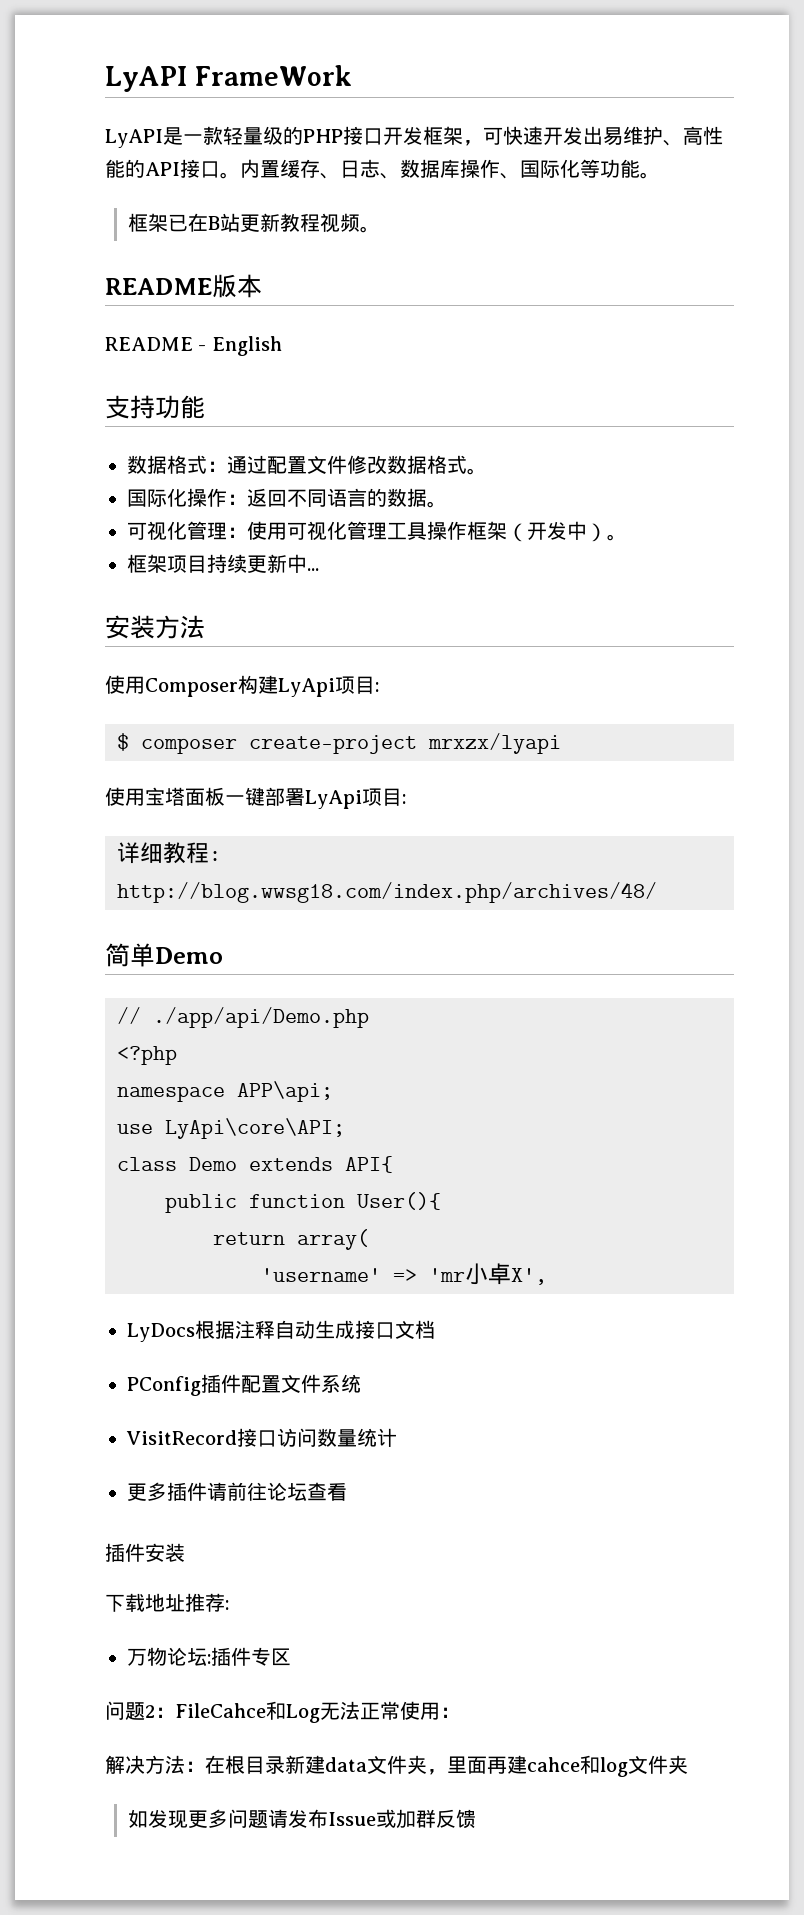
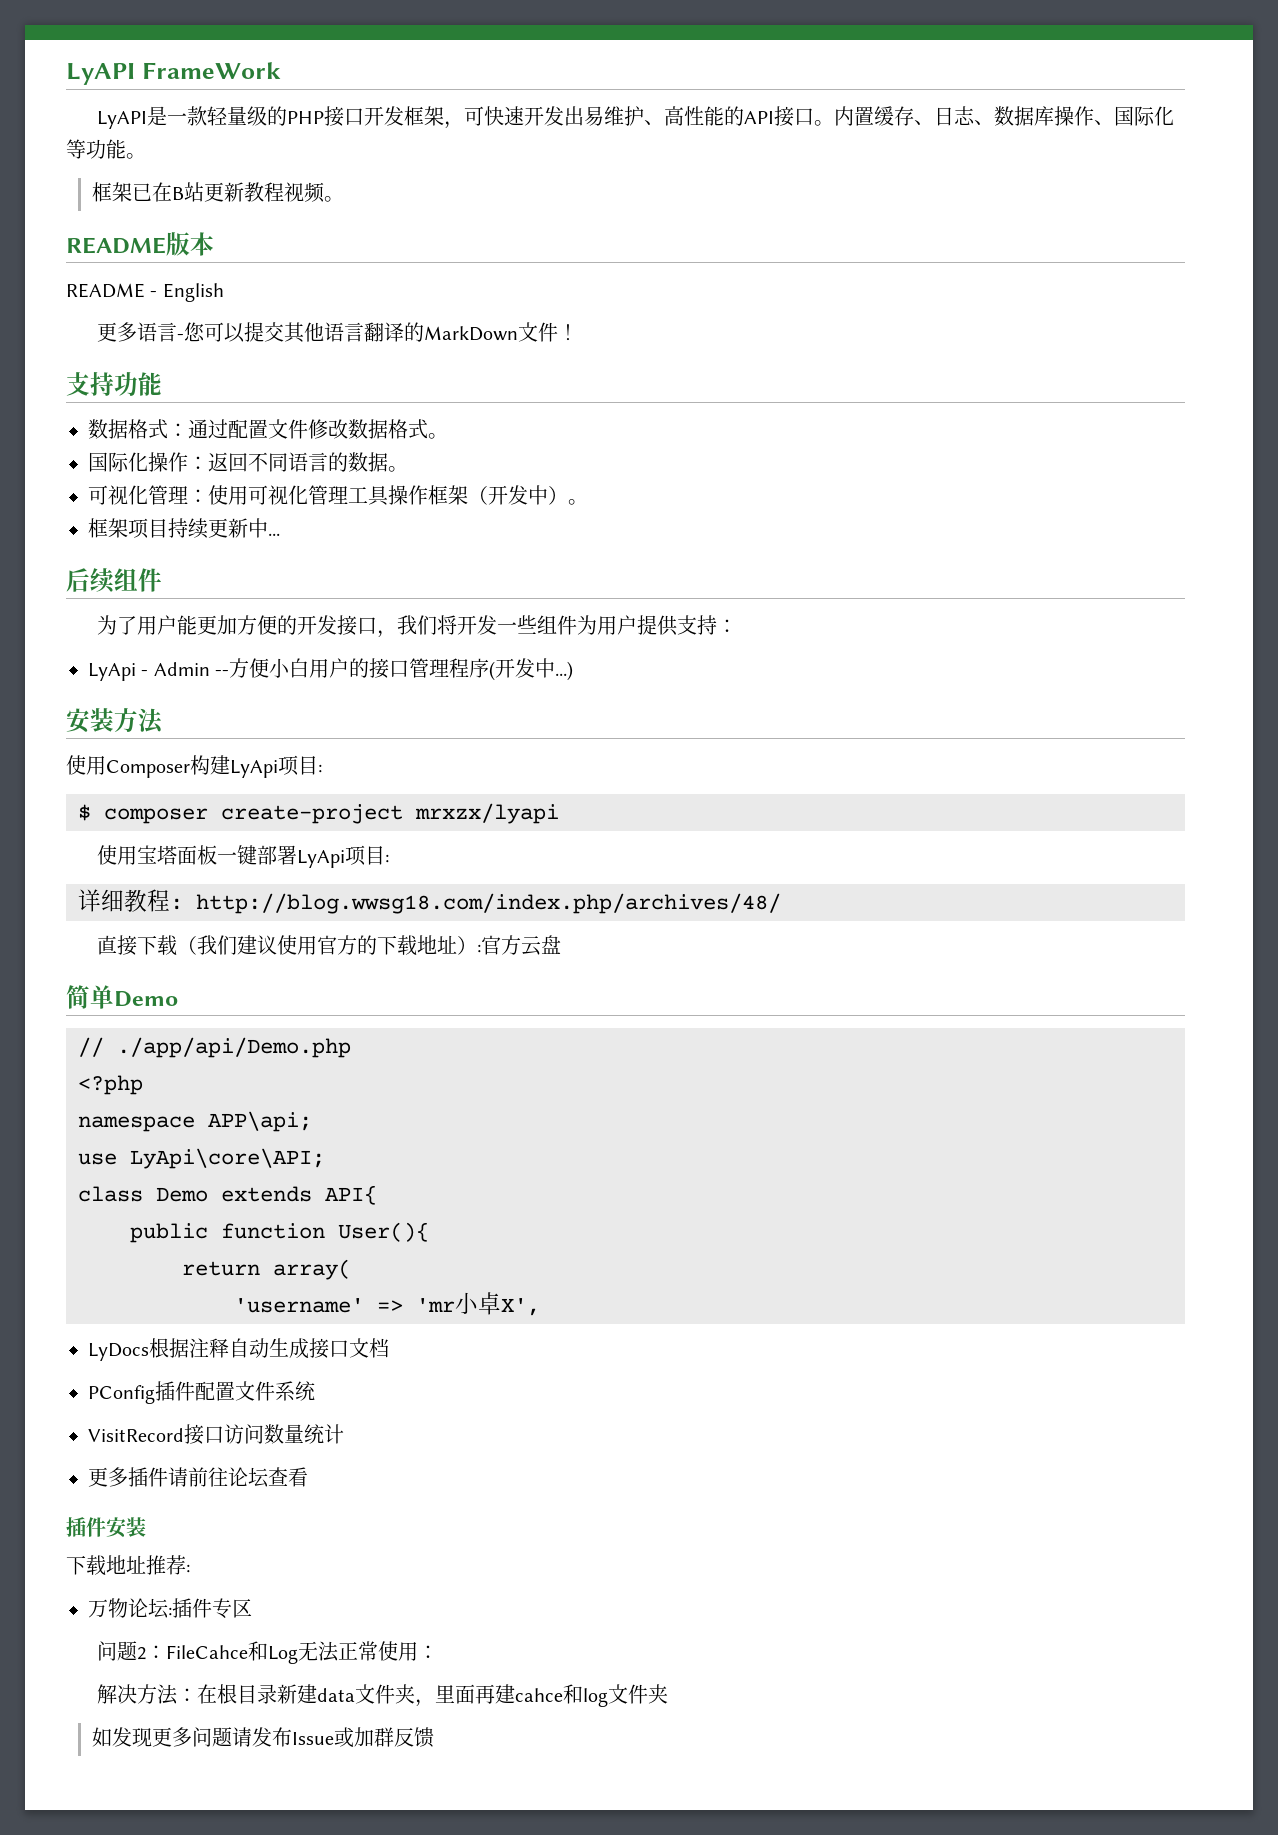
+ 更多语言-您可以提交其他语言翻译的MarkDown文件！
+ 后续组件
+ 为了用户能更加方便的开发接口，我们将开发一些组件为用户提供支持：
+ LyApi - Admin --方便小白用户的接口管理程序(开发中...)
+ 直接下载（我们建议使用官方的下载地址）:官方云盘

